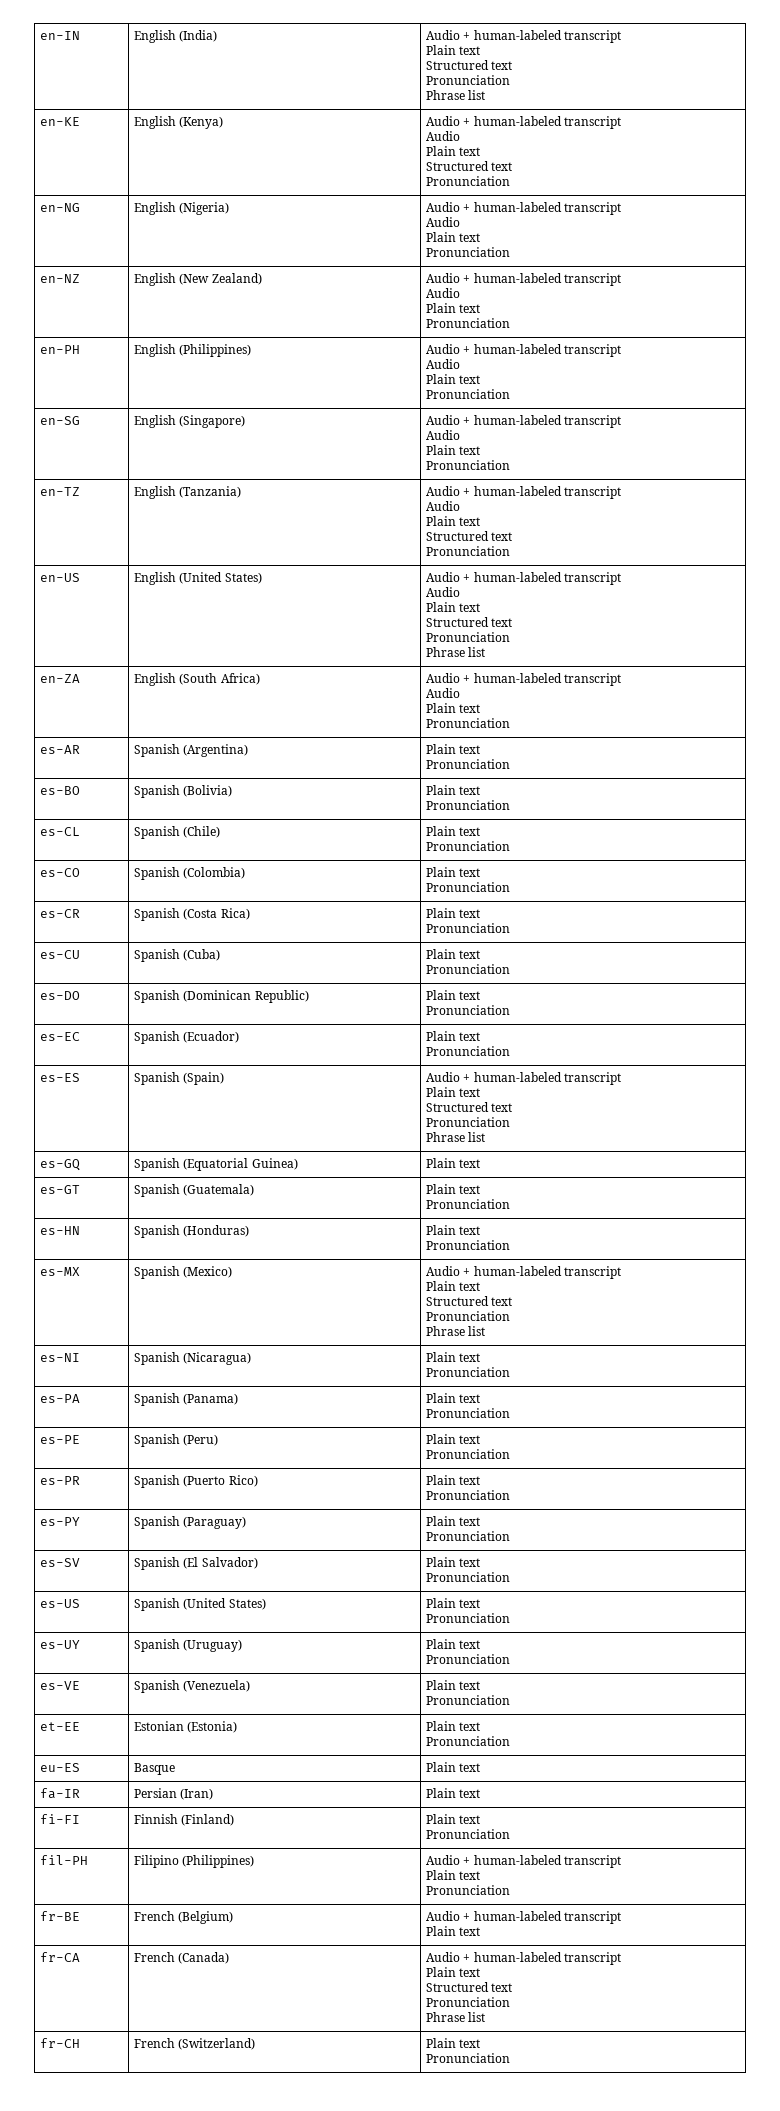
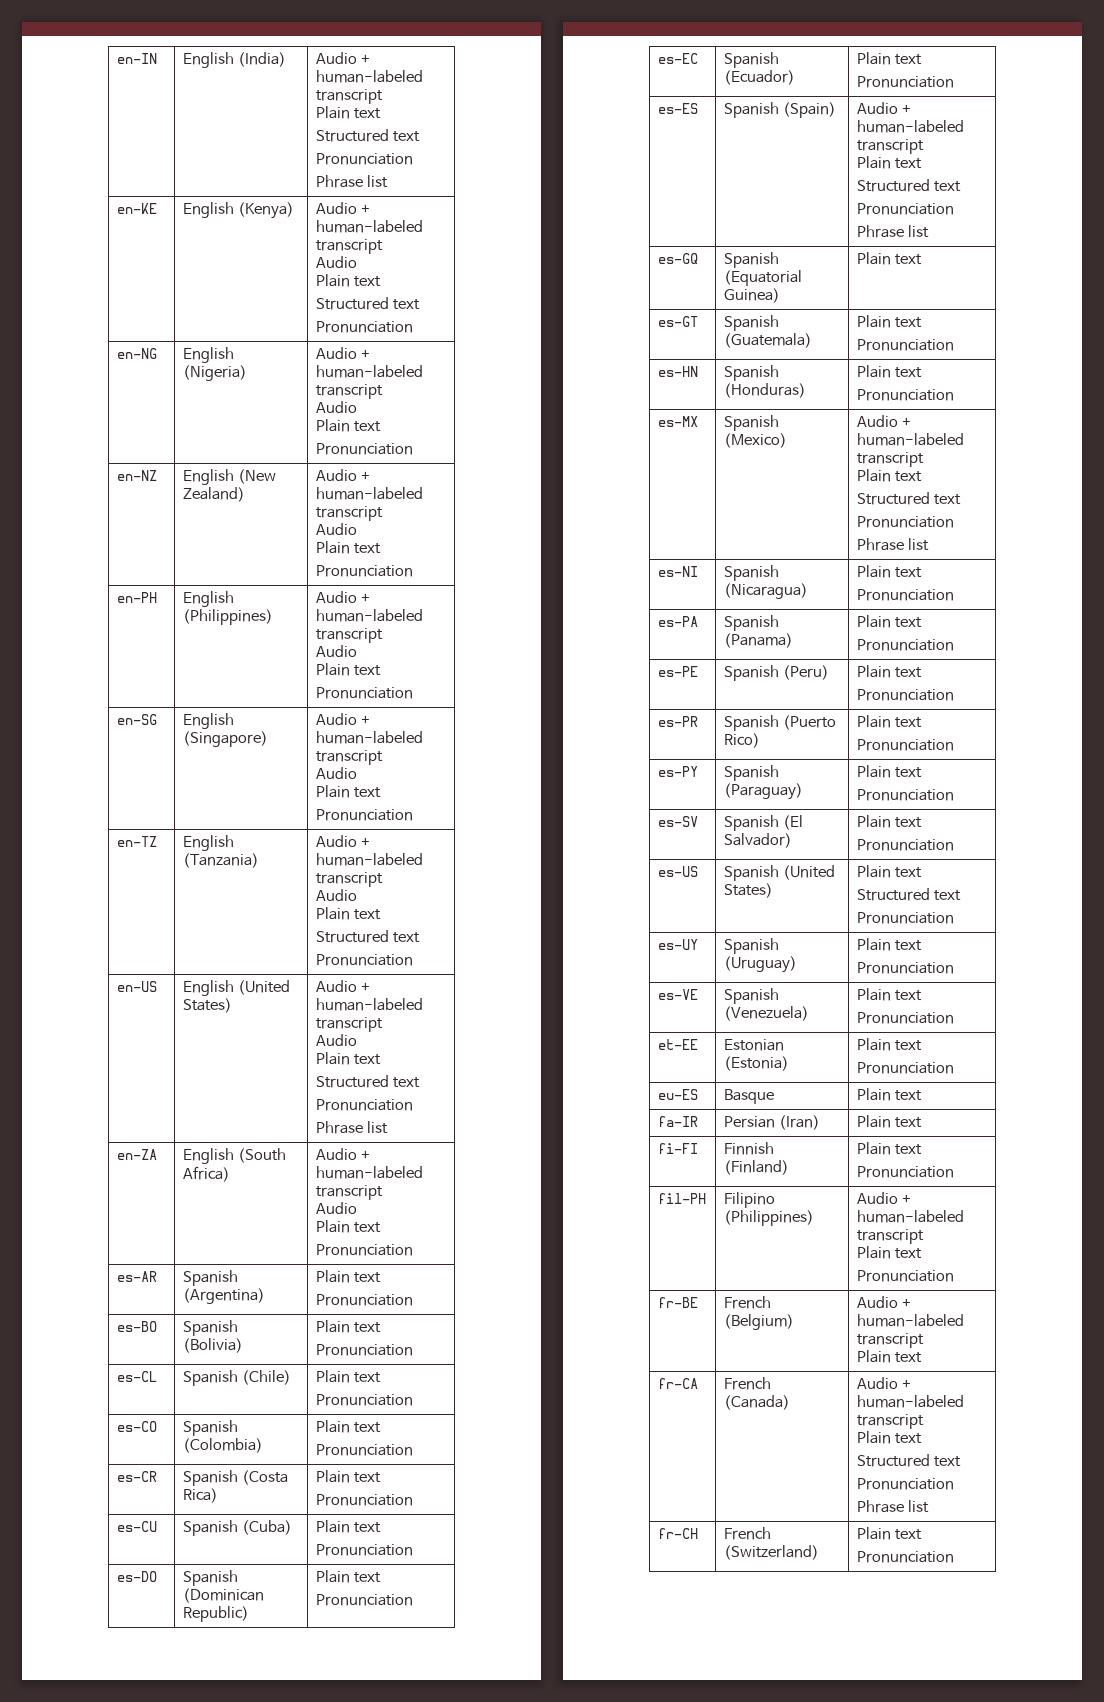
  es-US | Spanish (United States) | Plain text
+ Structured text

